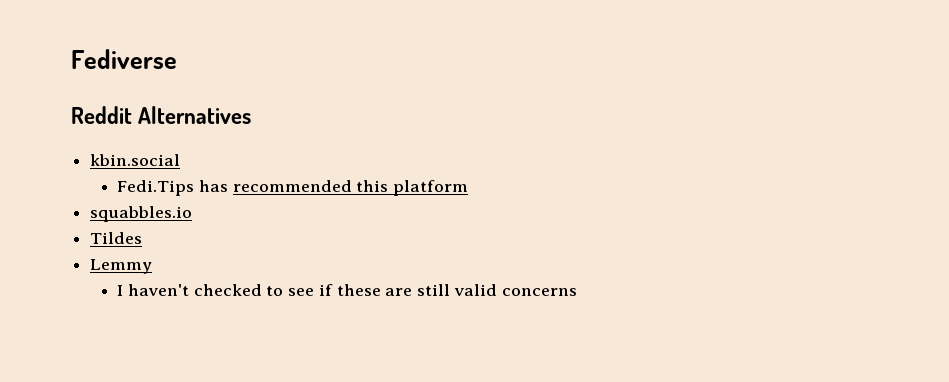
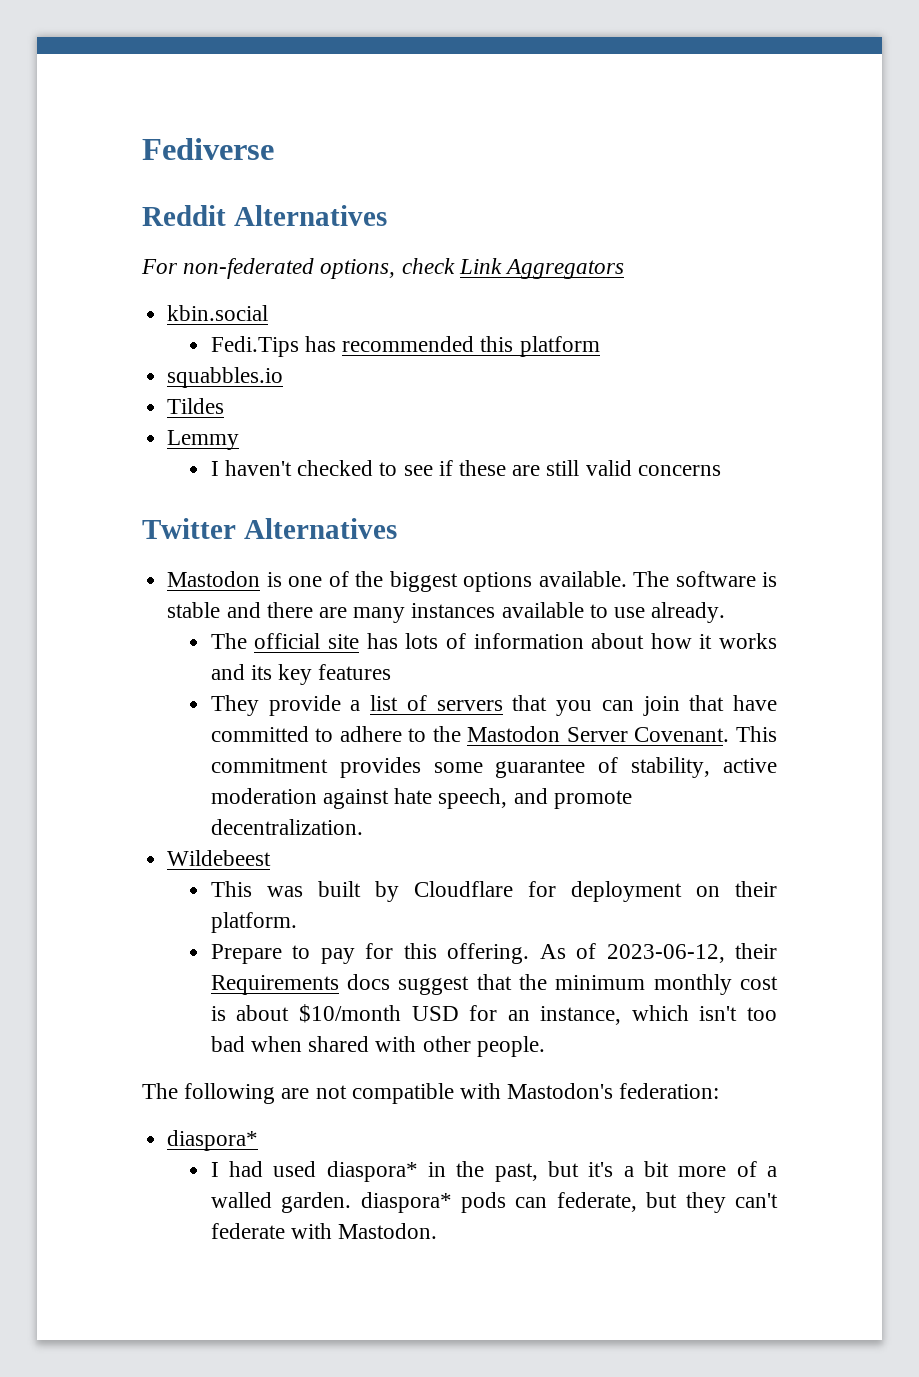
+ For non-federated options, check Link Aggregators
+ Twitter Alternatives
+ Mastodon is one of the biggest options available. The software is stable and there are many instances available to use already.
+ The official site has lots of information about how it works and its key features
+ They provide a list of servers that you can join that have committed to adhere to the Mastodon Server Covenant. This commitment provides some guarantee of stability, active moderation against hate speech, and promote decentralization.
+ Wildebeest
+ This was built by Cloudflare for deployment on their platform.
+ Prepare to pay for this offering. As of 2023-06-12, their Requirements docs suggest that the minimum monthly cost is about $10/month USD for an instance, which isn't too bad when shared with other people.
+ The following are not compatible with Mastodon's federation:
+ diaspora*
+ I had used diaspora* in the past, but it's a bit more of a walled garden. diaspora* pods can federate, but they can't federate with Mastodon.

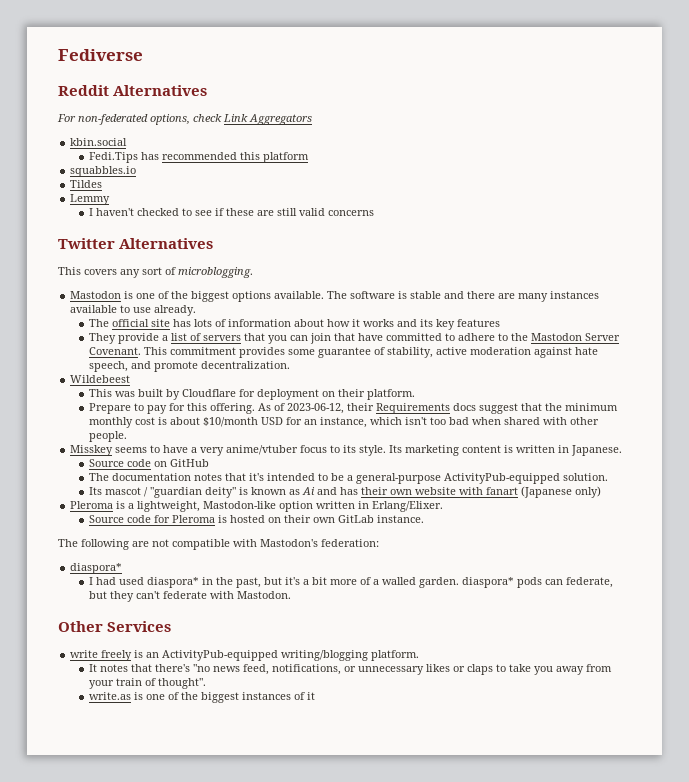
+ This covers any sort of microblogging.
+ Misskey seems to have a very anime/vtuber focus to its style. Its marketing content is written in Japanese.
+ Source code on GitHub
+ The documentation notes that it's intended to be a general-purpose ActivityPub-equipped solution.
+ Its mascot / "guardian deity" is known as Ai and has their own website with fanart (Japanese only)
+ Pleroma is a lightweight, Mastodon-like option written in Erlang/Elixer.
+ Source code for Pleroma is hosted on their own GitLab instance.
+ Other Services
+ write freely is an ActivityPub-equipped writing/blogging platform.
+ It notes that there's "no news feed, notifications, or unnecessary likes or claps to take you away from your train of thought".
+ write.as is one of the biggest instances of it

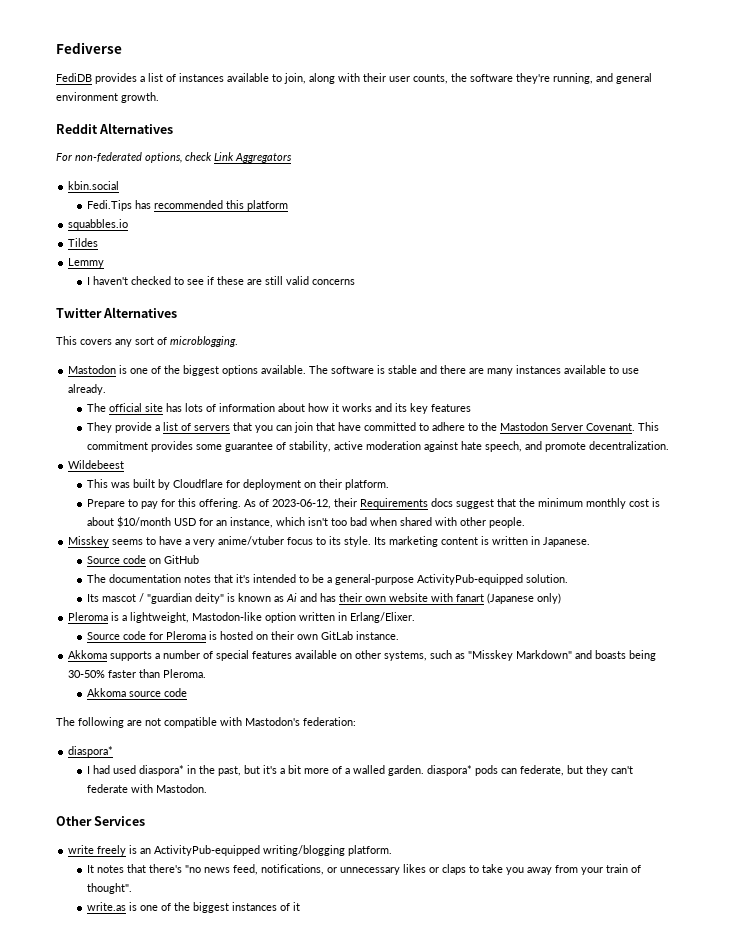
+ FediDB provides a list of instances available to join, along with their user counts, the software they're running, and general environment growth.
+ Akkoma supports a number of special features available on other systems, such as "Misskey Markdown" and boasts being 30-50% faster than Pleroma.
+ Akkoma source code

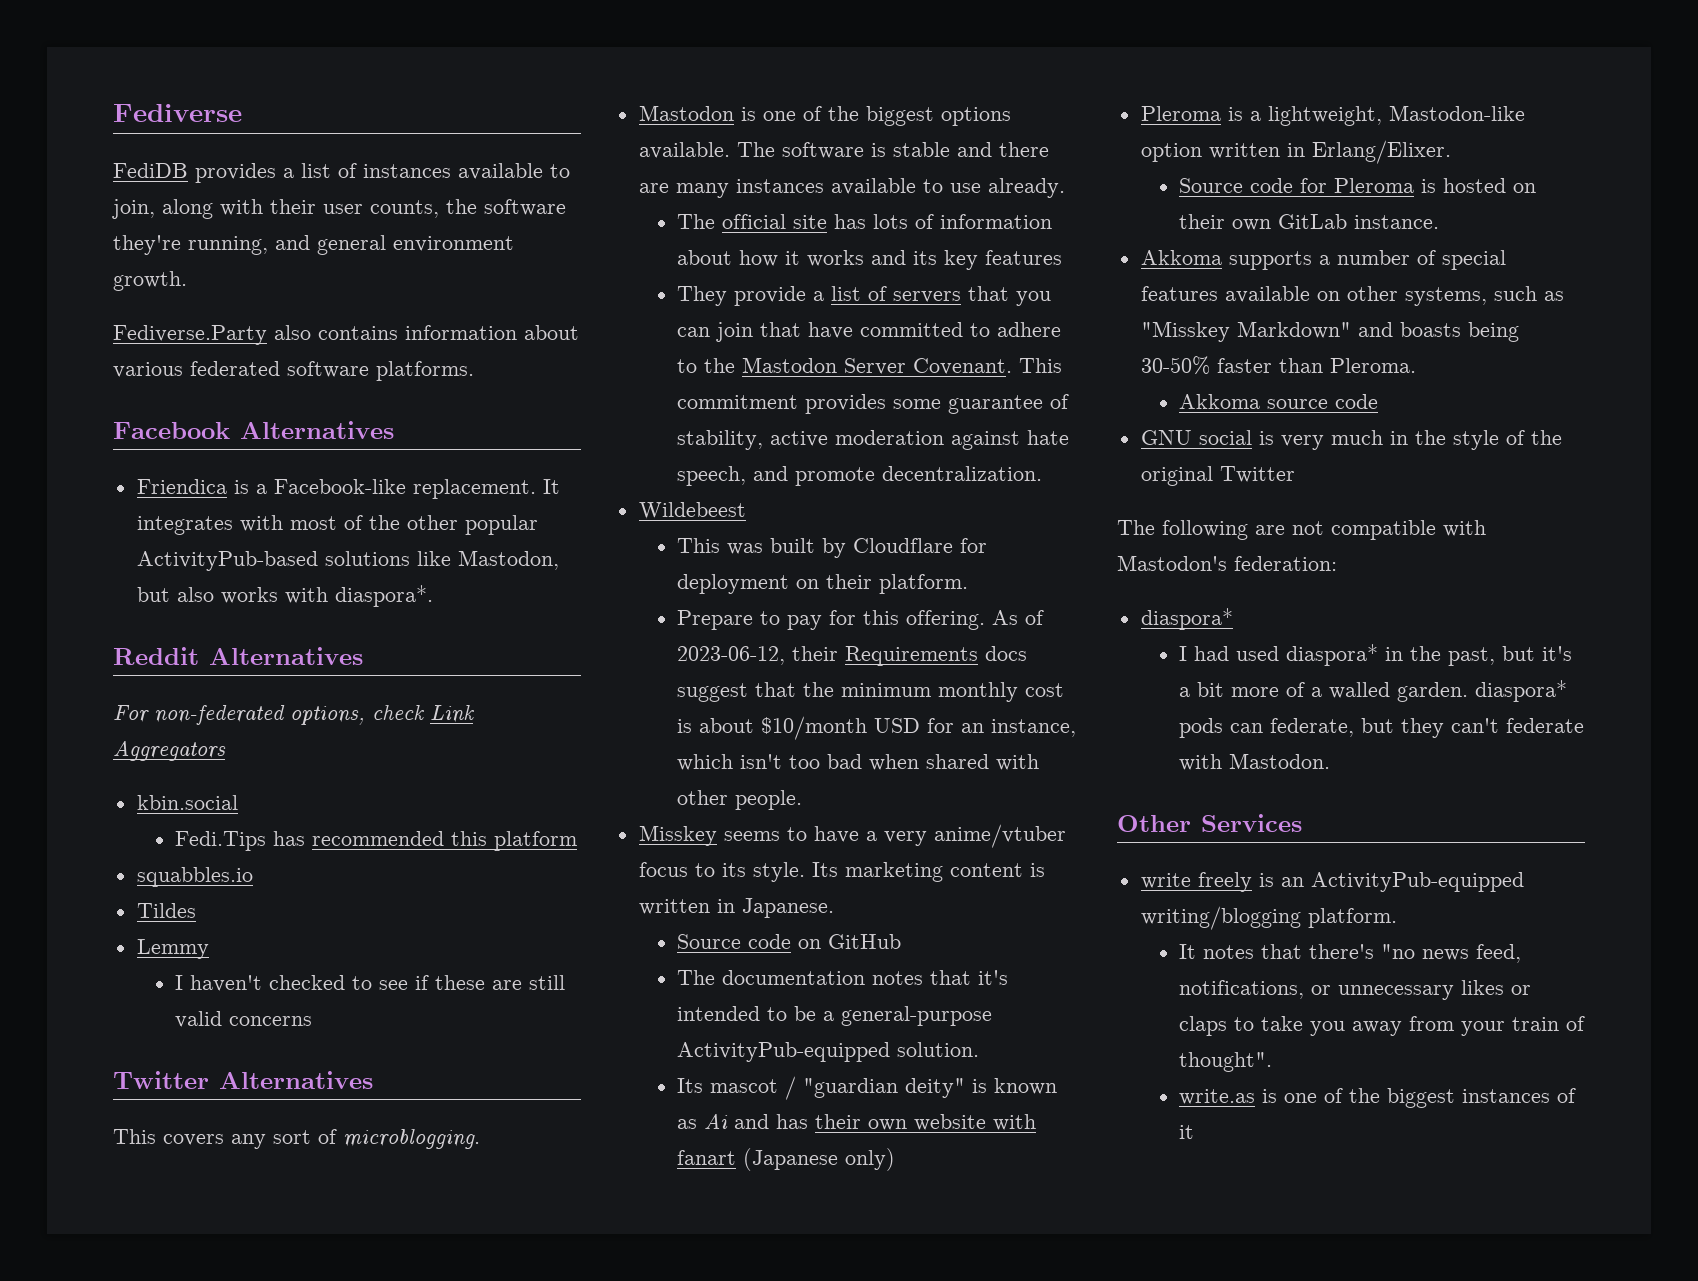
+ Fediverse.Party also contains information about various federated software platforms.
+ Facebook Alternatives
+ Friendica is a Facebook-like replacement. It integrates with most of the other popular ActivityPub-based solutions like Mastodon, but also works with diaspora*.
+ GNU social is very much in the style of the original Twitter

